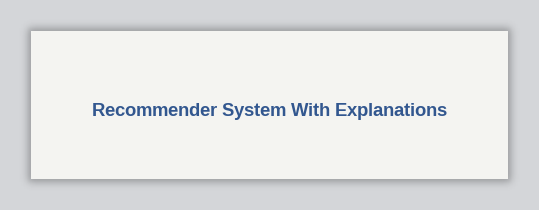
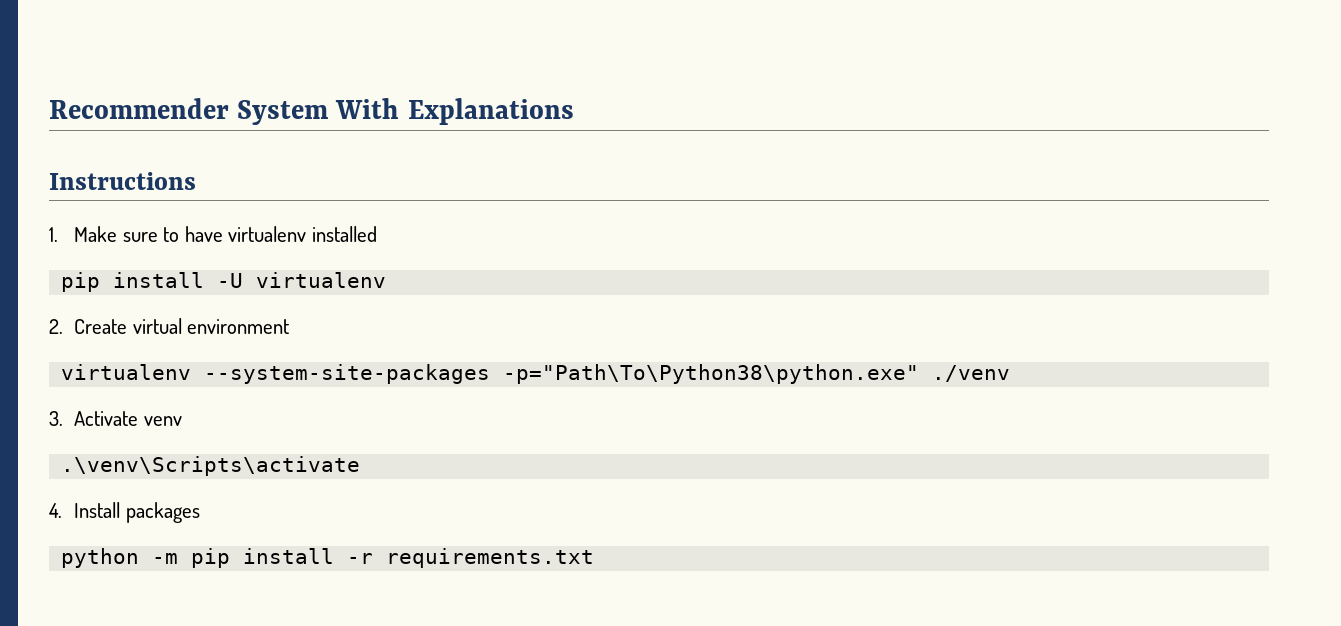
+ Instructions
+ 1. Make sure to have virtualenv installed
+ pip install -U virtualenv
+ 2. Create virtual environment
+ virtualenv --system-site-packages -p="Path\To\Python38\python.exe" ./venv
+ 3. Activate venv
+ .\venv\Scripts\activate
+ 4. Install packages
+ python -m pip install -r requirements.txt

